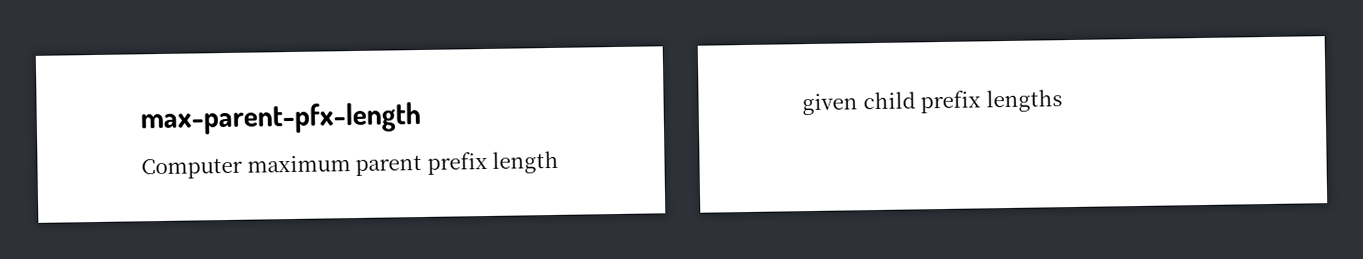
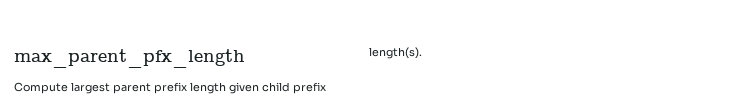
- max-parent-pfx-length
- Computer maximum parent prefix length given child prefix lengths
+ max_parent_pfx_length
+ Compute largest parent prefix length given child prefix length(s).

